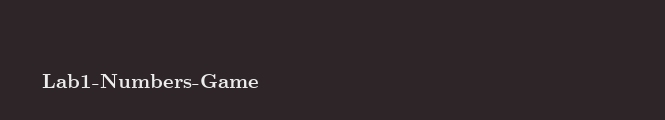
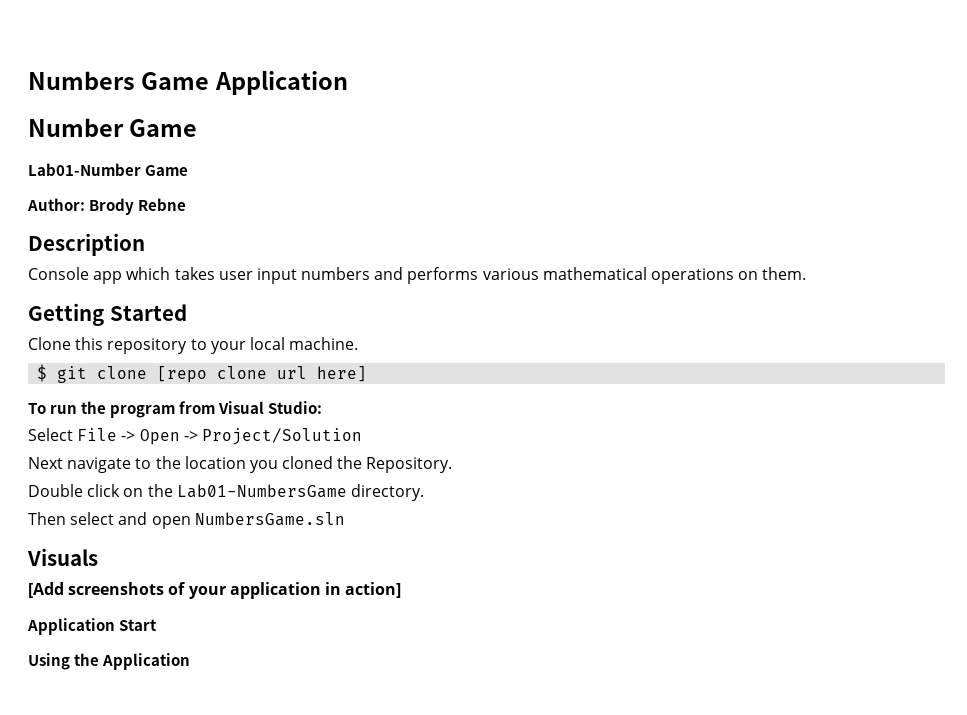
- Lab1-Numbers-Game
+ Numbers Game Application
+ Number Game
+ Lab01-Number Game
+ Author: Brody Rebne
+ Description
+ Console app which takes user input numbers and performs various mathematical operations on them.
+ Getting Started
+ Clone this repository to your local machine.
+ $ git clone [repo clone url here]
+ To run the program from Visual Studio:
+ Select File -> Open -> Project/Solution
+ Next navigate to the location you cloned the Repository.
+ Double click on the Lab01-NumbersGame directory.
+ Then select and open NumbersGame.sln
+ Visuals
+ [Add screenshots of your application in action]
+ Application Start
+ Using the Application

